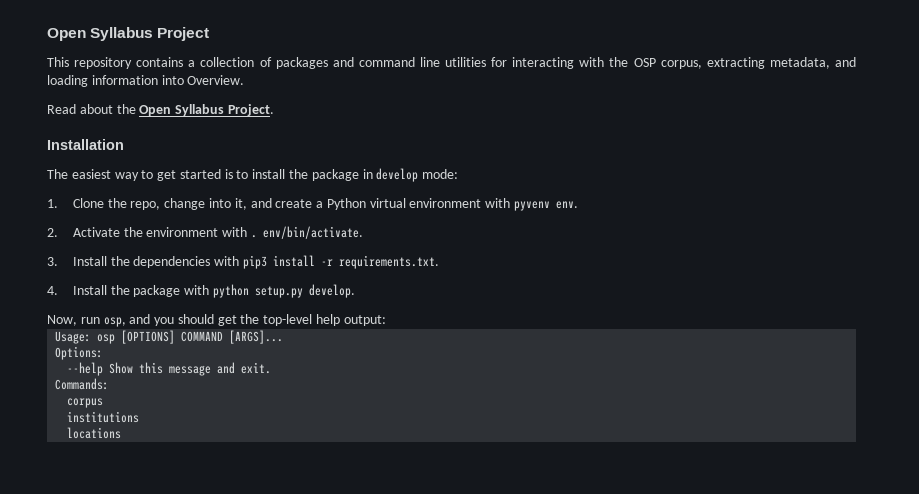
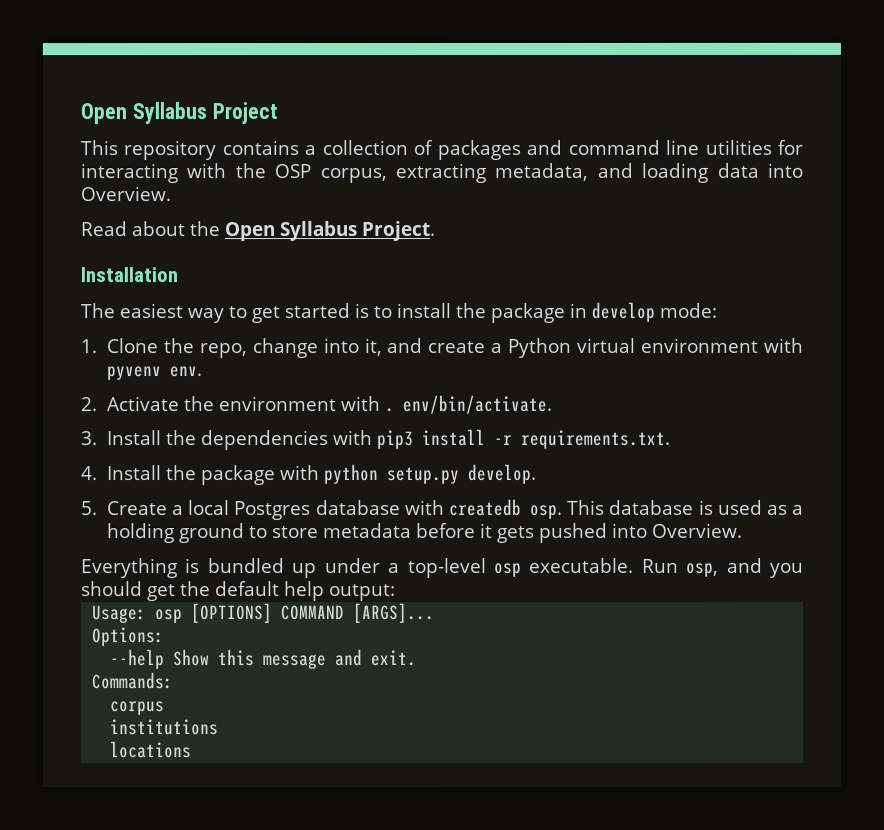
- This repository contains a collection of packages and command line utilities for interacting with the OSP corpus, extracting metadata, and loading information into Overview.
+ This repository contains a collection of packages and command line utilities for interacting with the OSP corpus, extracting metadata, and loading data into Overview.
- Now, run osp, and you should get the top-level help output:
+ 5. Create a local Postgres database with createdb osp. This database is used as a holding ground to store metadata before it gets pushed into Overview.
+ Everything is bundled up under a top-level osp executable. Run osp, and you should get the default help output:

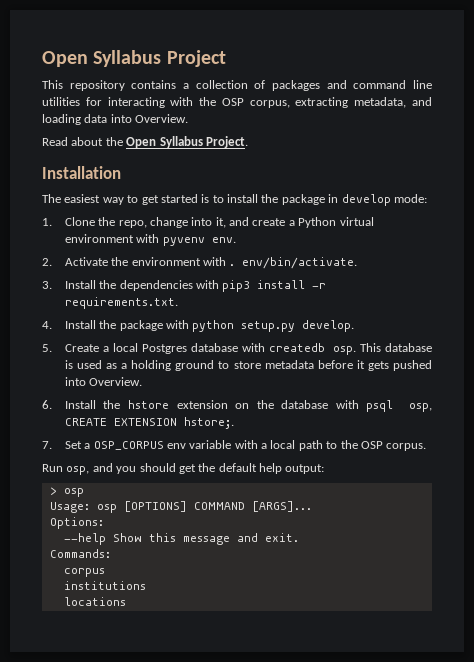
- Everything is bundled up under a top-level osp executable. Run osp, and you should get the default help output:
+ 6. Install the hstore extension on the database with psql osp, CREATE EXTENSION hstore;.
+ 7. Set a OSP_CORPUS env variable with a local path to the OSP corpus.
+ Run osp, and you should get the default help output:
+ > osp

